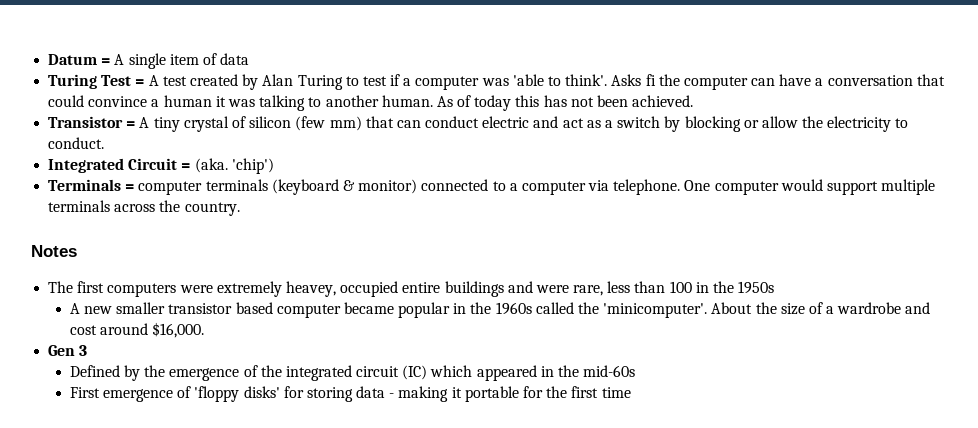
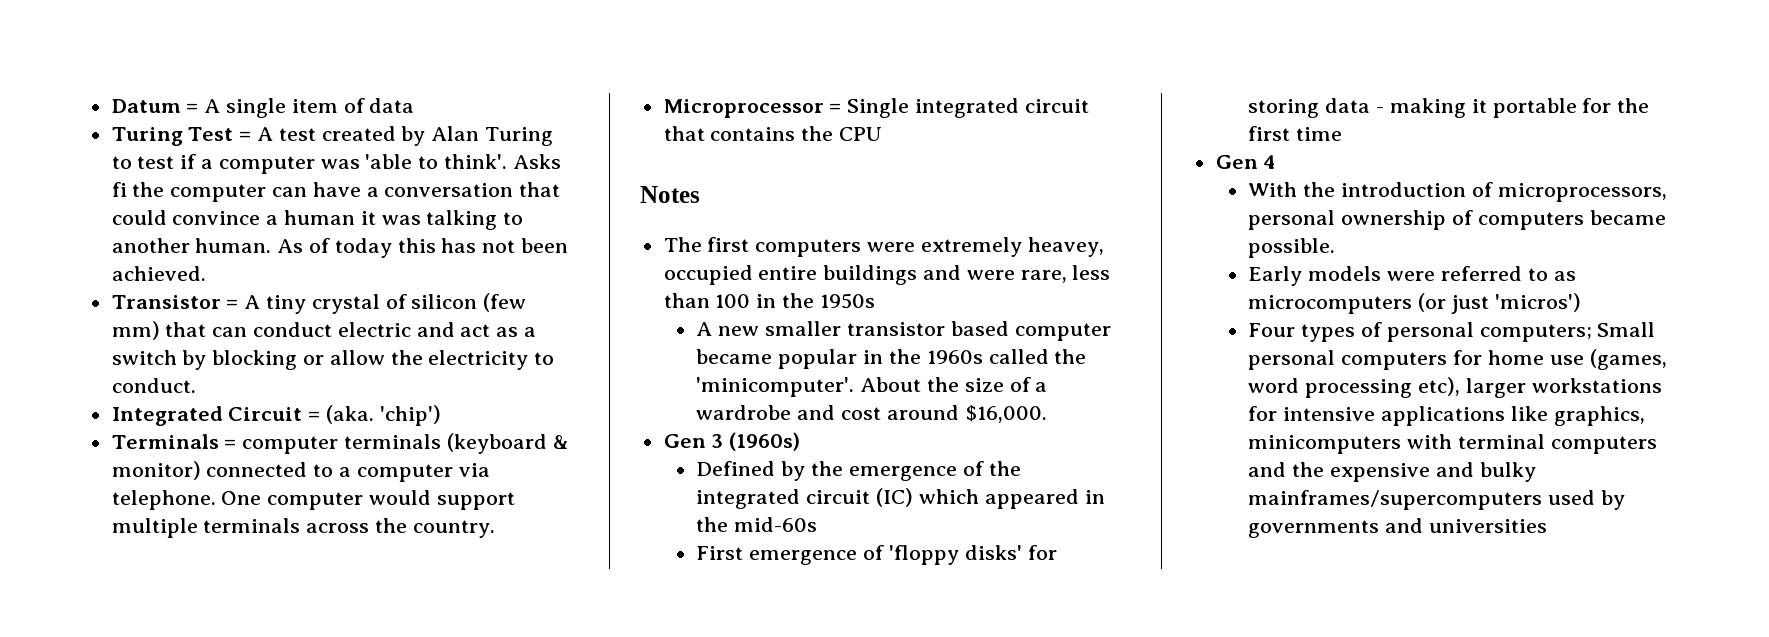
+ Microprocessor = Single integrated circuit that contains the CPU
- Gen 3
+ Gen 3 (1960s)
+ Gen 4
+ With the introduction of microprocessors, personal ownership of computers became possible.
+ Early models were referred to as microcomputers (or just 'micros')
+ Four types of personal computers; Small personal computers for home use (games, word processing etc), larger workstations for intensive applications like graphics, minicomputers with terminal computers and the expensive and bulky mainframes/supercomputers used by governments and universities

